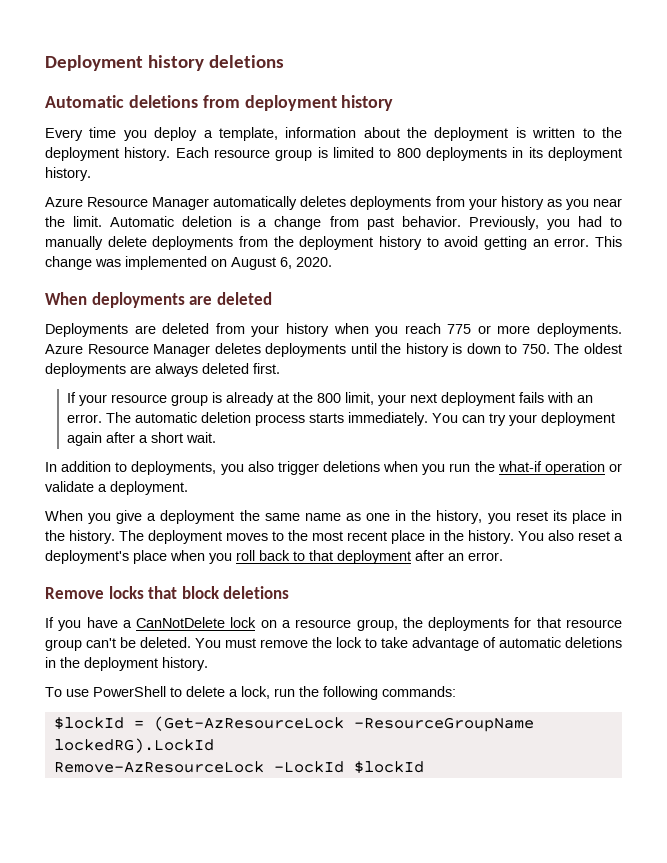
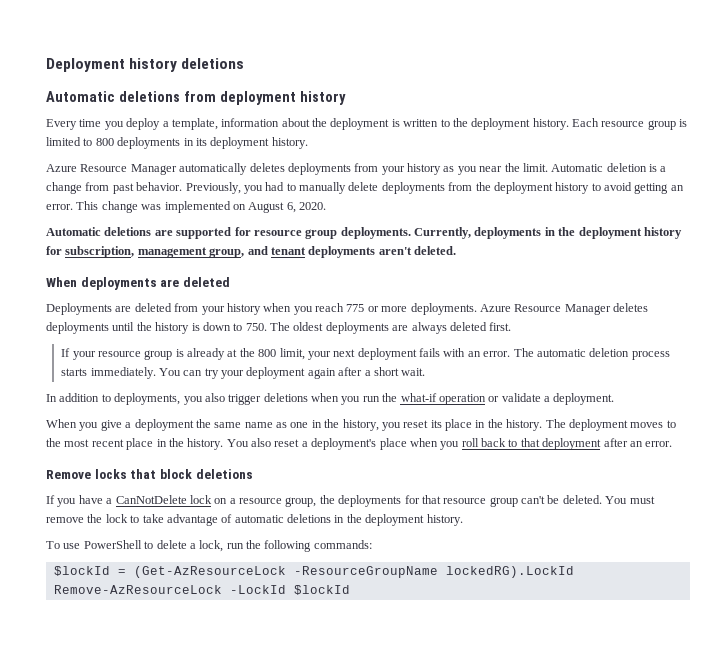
+ Automatic deletions are supported for resource group deployments. Currently, deployments in the deployment history for subscription, management group, and tenant deployments aren't deleted.

